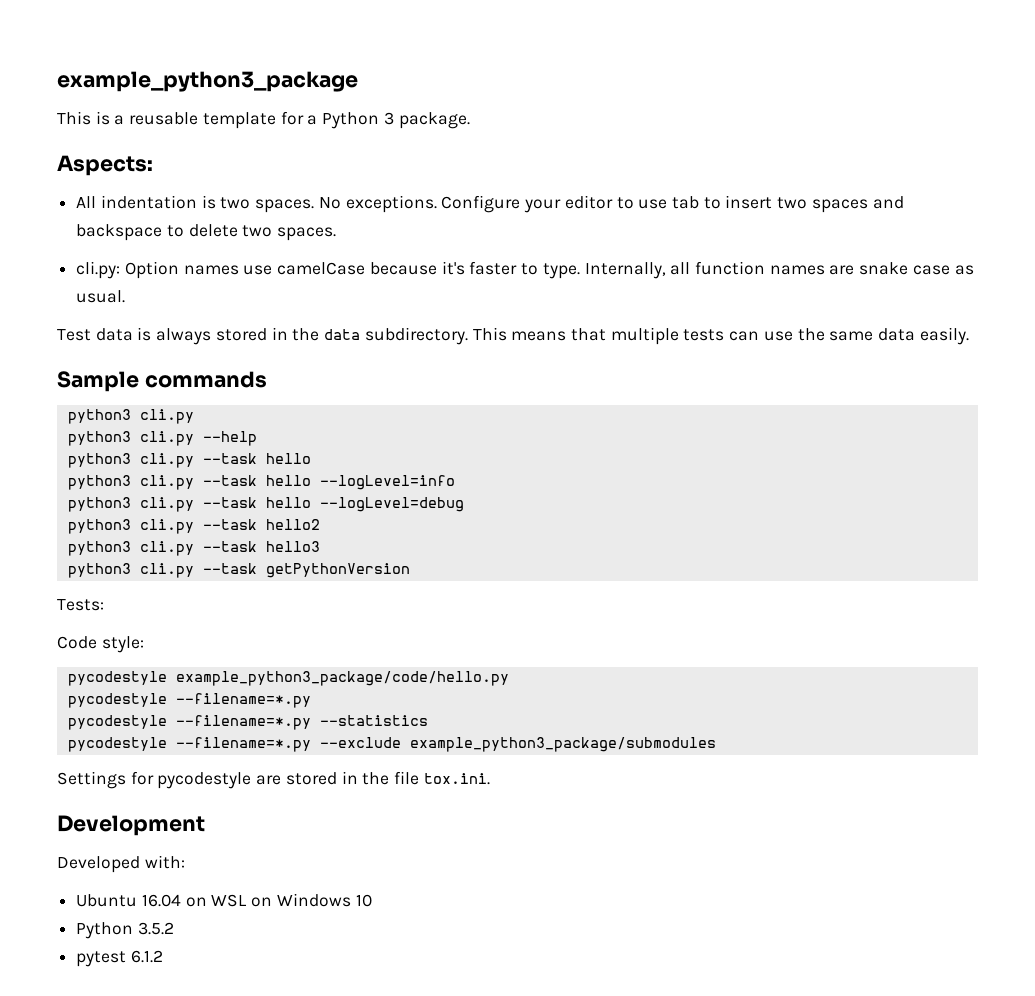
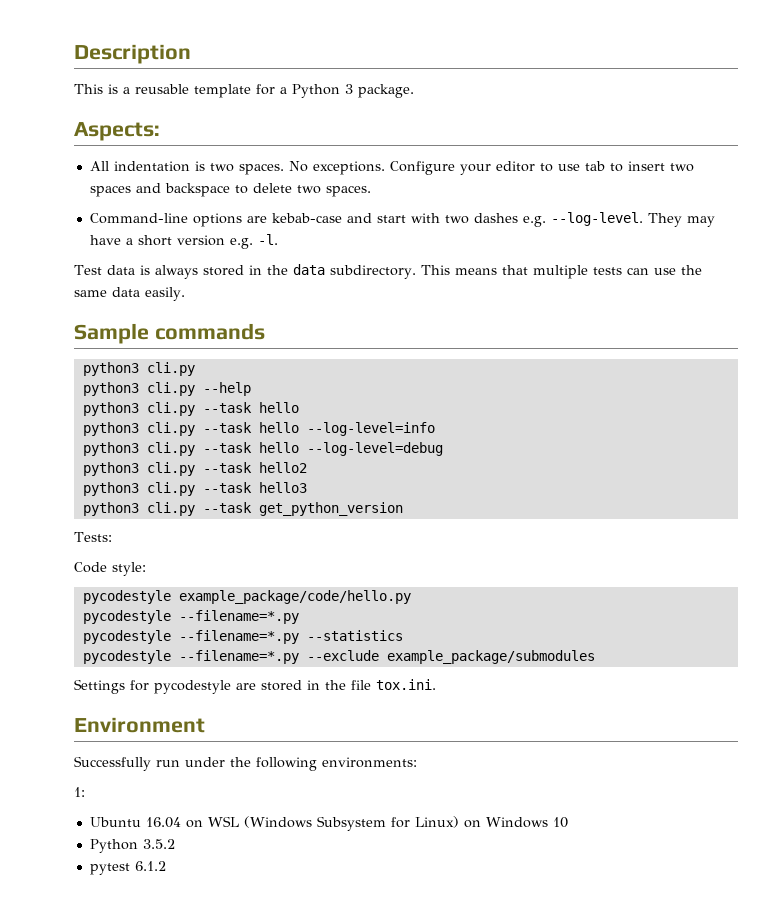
- example_python3_package
+ Description
- cli.py: Option names use camelCase because it's faster to type. Internally, all function names are snake case as usual.
+ Command-line options are kebab-case and start with two dashes e.g. --log-level. They may have a short version e.g. -l.
- python3 cli.py --task hello --logLevel=info
- python3 cli.py --task hello --logLevel=debug
+ python3 cli.py --task hello --log-level=info
+ python3 cli.py --task hello --log-level=debug
- python3 cli.py --task getPythonVersion
+ python3 cli.py --task get_python_version
- pycodestyle example_python3_package/code/hello.py
+ pycodestyle example_package/code/hello.py
- pycodestyle --filename=*.py --exclude example_python3_package/submodules
+ pycodestyle --filename=*.py --exclude example_package/submodules
- Development
- Developed with:
+ Environment
+ Successfully run under the following environments:
+ 1:
- Ubuntu 16.04 on WSL on Windows 10
+ Ubuntu 16.04 on WSL (Windows Subsystem for Linux) on Windows 10

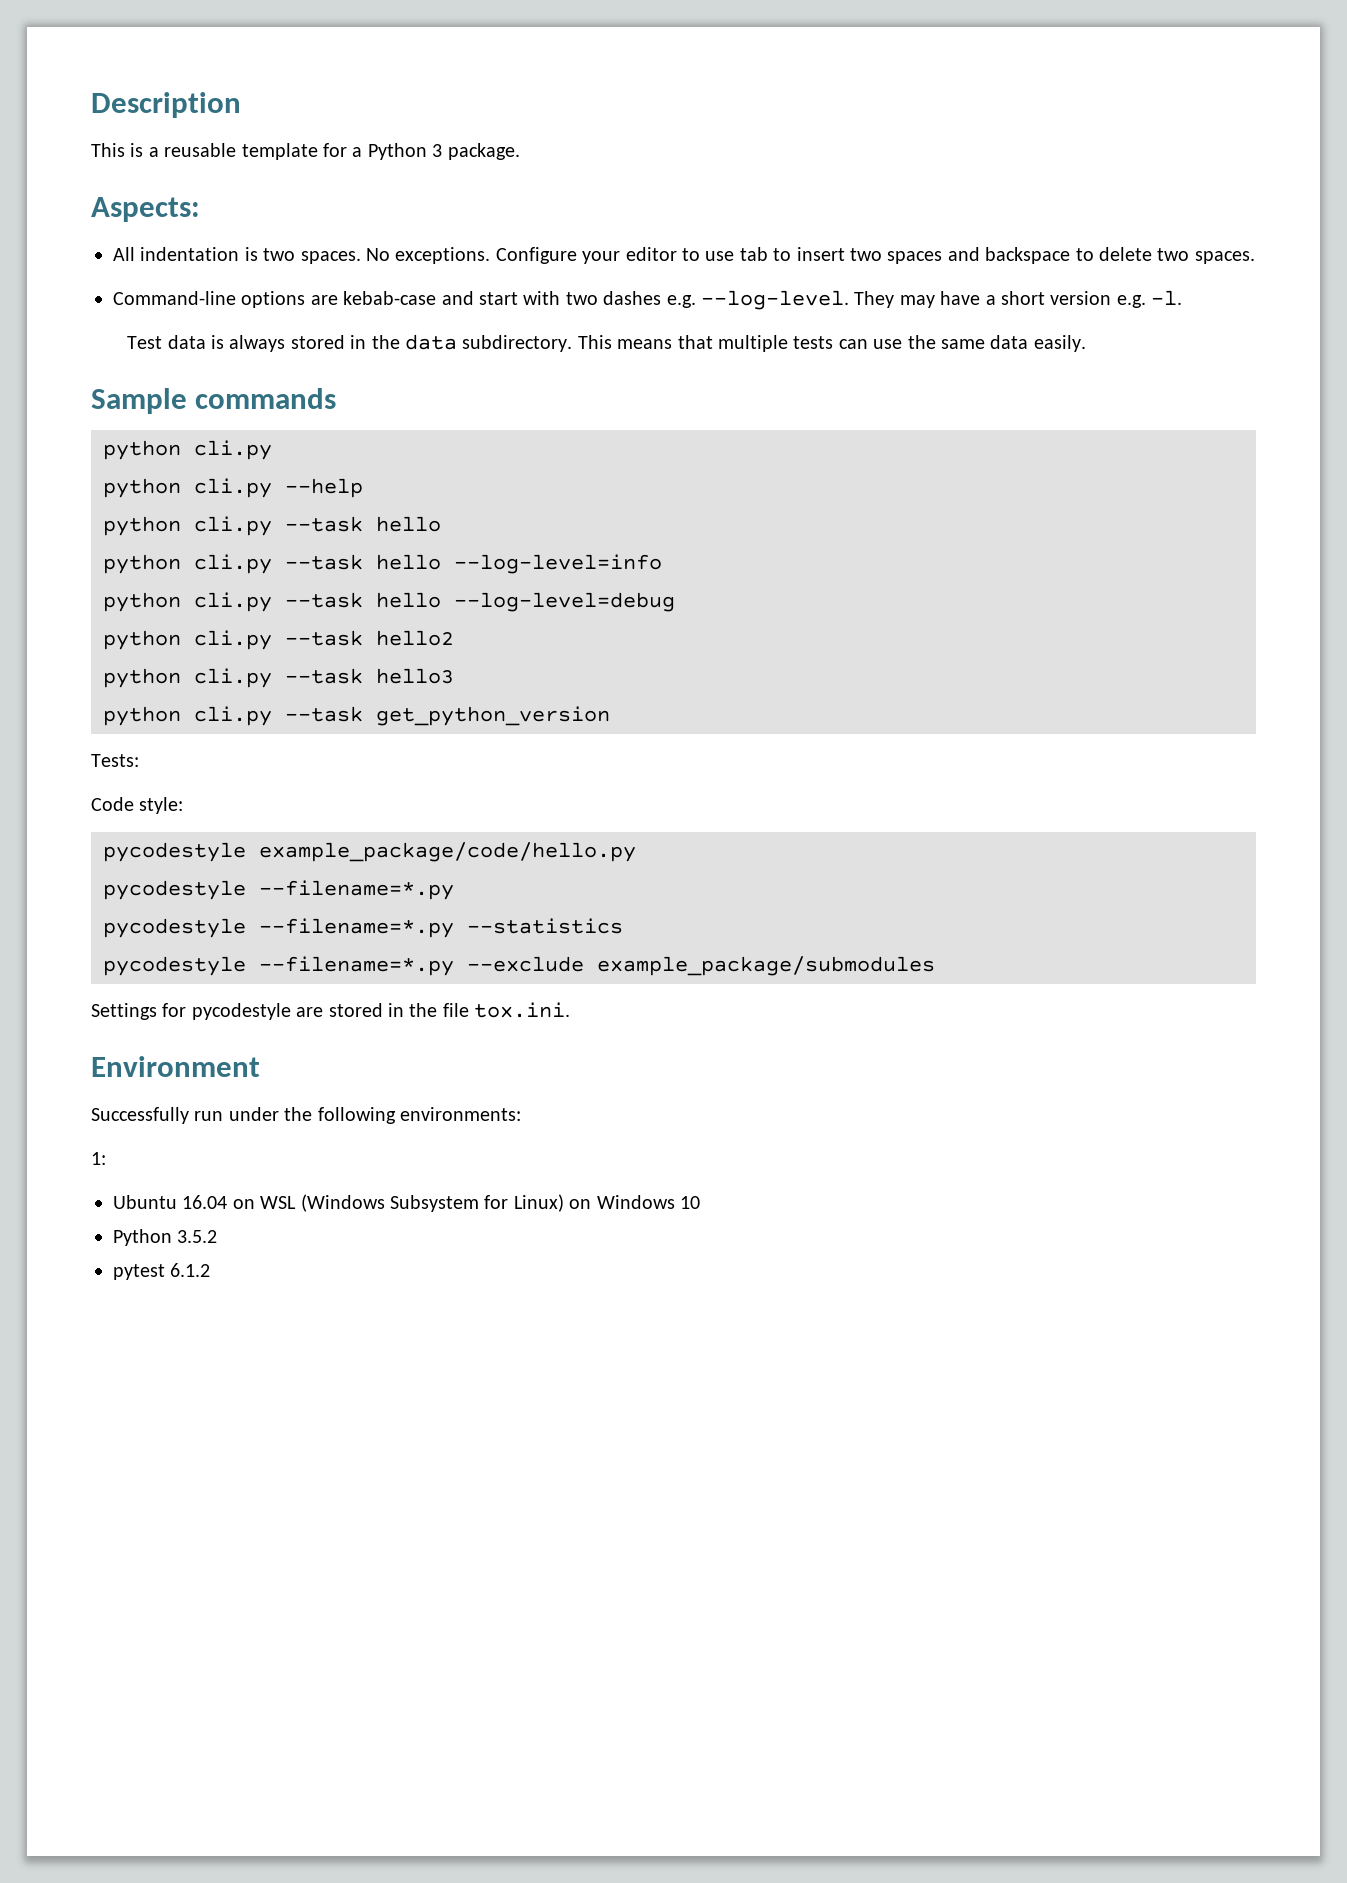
  Sample commands
- python3 cli.py
+ python cli.py
- python3 cli.py --help
- python3 cli.py --task hello
+ python cli.py --help
+ python cli.py --task hello
- python3 cli.py --task hello --log-level=info
+ python cli.py --task hello --log-level=info
- python3 cli.py --task hello --log-level=debug
+ python cli.py --task hello --log-level=debug
- python3 cli.py --task hello2
+ python cli.py --task hello2
- python3 cli.py --task hello3
+ python cli.py --task hello3
- python3 cli.py --task get_python_version
+ python cli.py --task get_python_version

